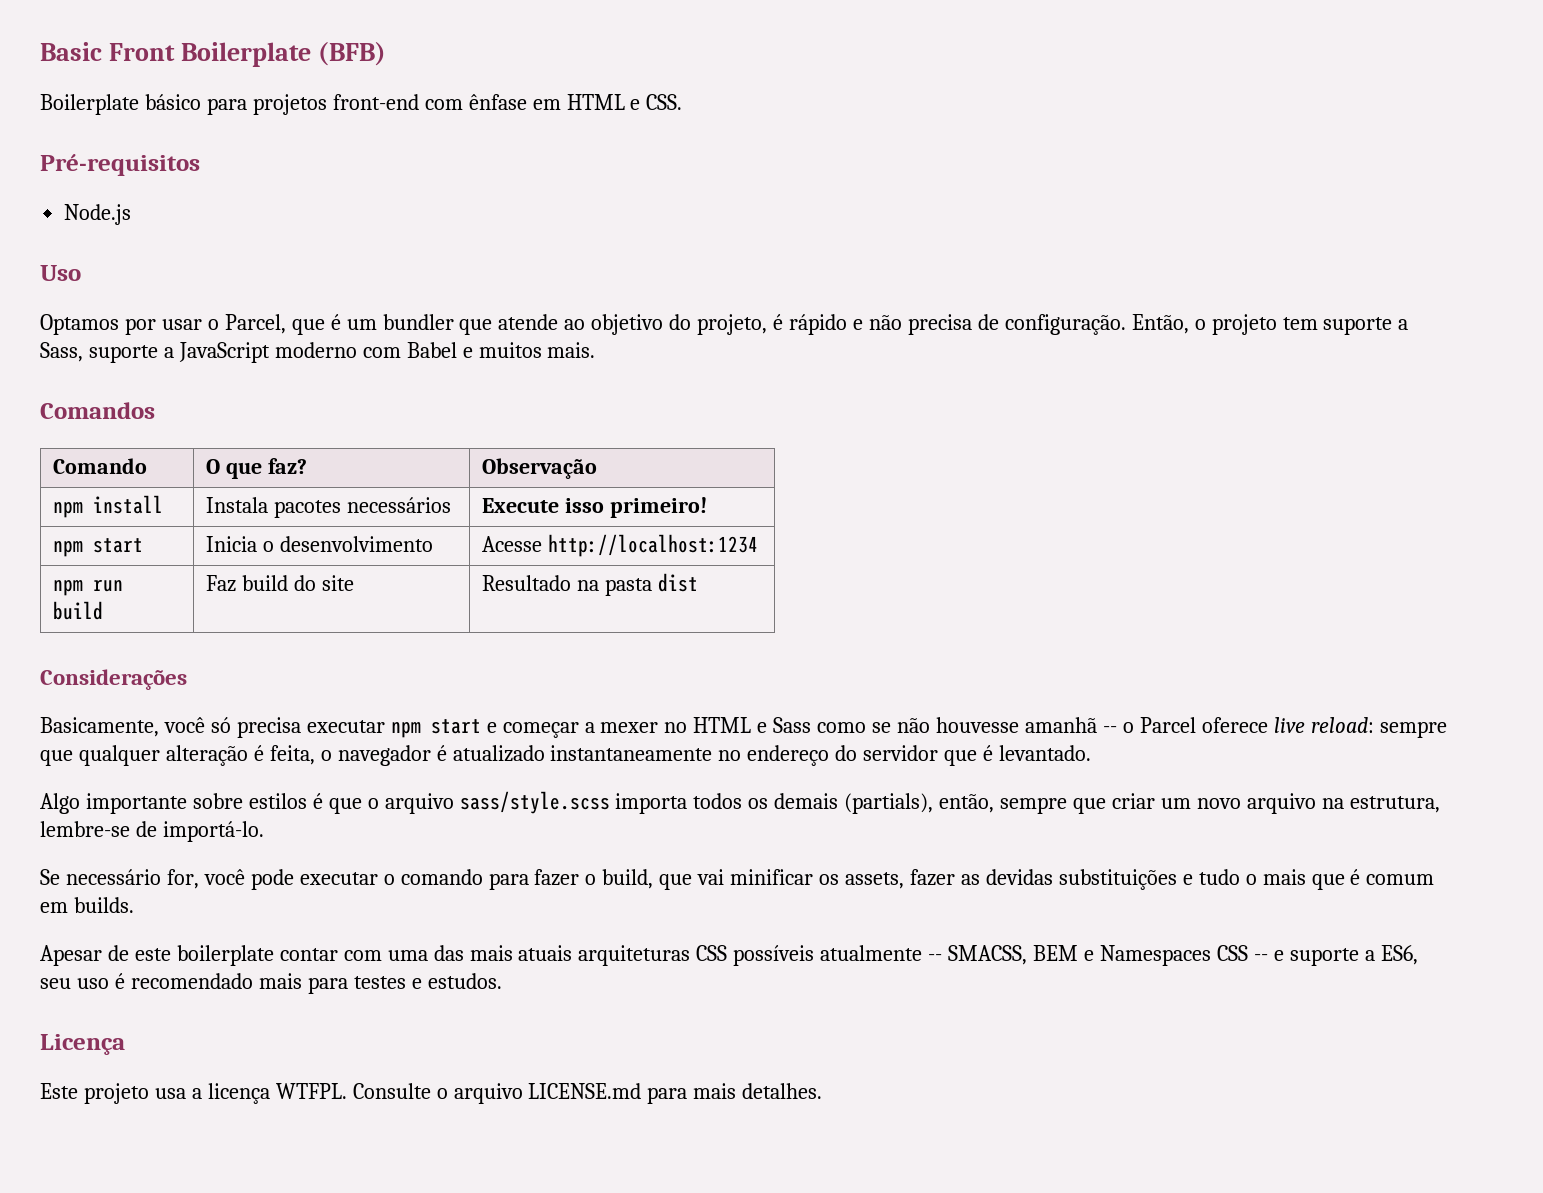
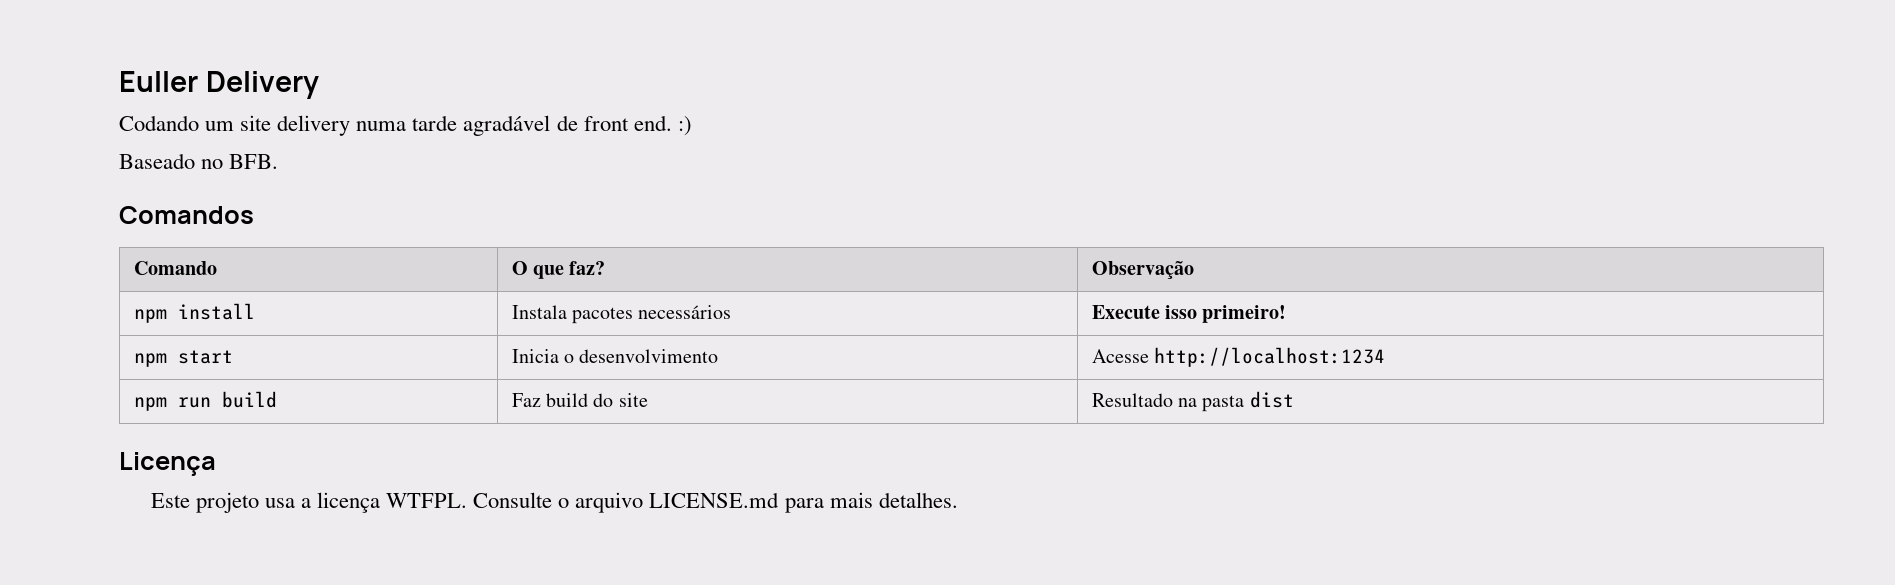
- Basic Front Boilerplate (BFB)
- Boilerplate básico para projetos front-end com ênfase em HTML e CSS.
- Pré-requisitos
- Node.js
- Uso
- Optamos por usar o Parcel, que é um bundler que atende ao objetivo do projeto, é rápido e não precisa de configuração. Então, o projeto tem suporte a Sass, suporte a JavaScript moderno com Babel e muitos mais.
+ Euller Delivery
+ Codando um site delivery numa tarde agradável de front end. :)
+ Baseado no BFB.
- Considerações
- Basicamente, você só precisa executar npm start e começar a mexer no HTML e Sass como se não houvesse amanhã -- o Parcel oferece live reload: sempre que qualquer alteração é feita, o navegador é atualizado instantaneamente no endereço do servidor que é levantado.
- Algo importante sobre estilos é que o arquivo sass/style.scss importa todos os demais (partials), então, sempre que criar um novo arquivo na estrutura, lembre-se de importá-lo.
- Se necessário for, você pode executar o comando para fazer o build, que vai minificar os assets, fazer as devidas substituições e tudo o mais que é comum em builds.
- Apesar de este boilerplate contar com uma das mais atuais arquiteturas CSS possíveis atualmente -- SMACSS, BEM e Namespaces CSS -- e suporte a ES6, seu uso é recomendado mais para testes e estudos.

